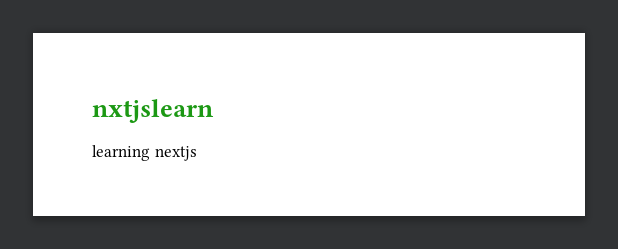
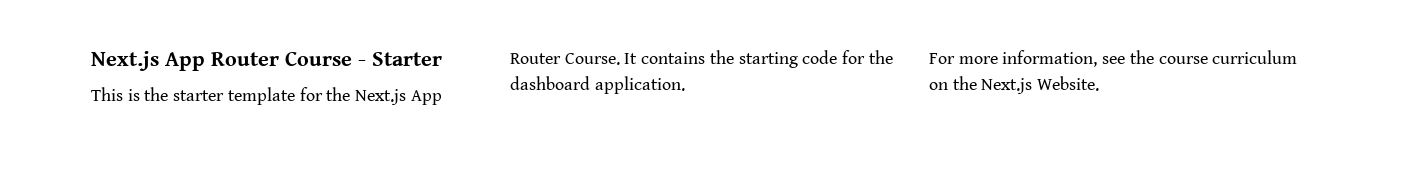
- nxtjslearn
- learning nextjs
+ Next.js App Router Course - Starter
+ This is the starter template for the Next.js App Router Course. It contains the starting code for the dashboard application.
+ For more information, see the course curriculum on the Next.js Website.

